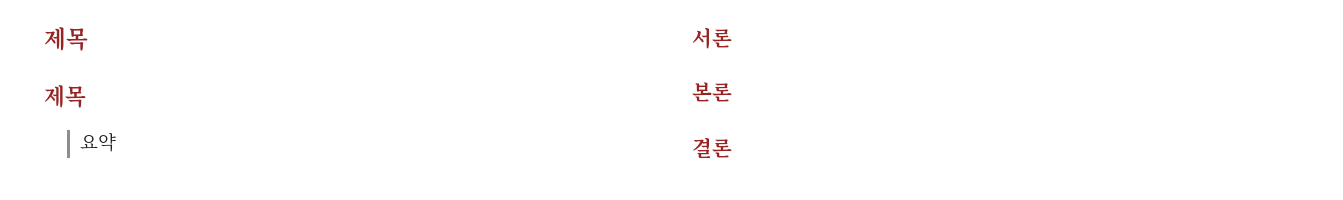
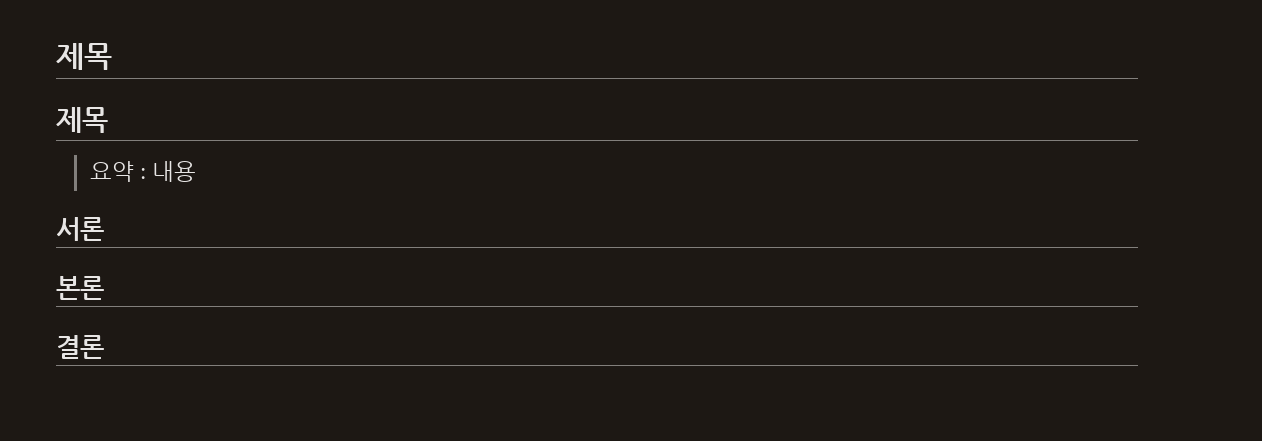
- 요약
+ 요약 : 내용

